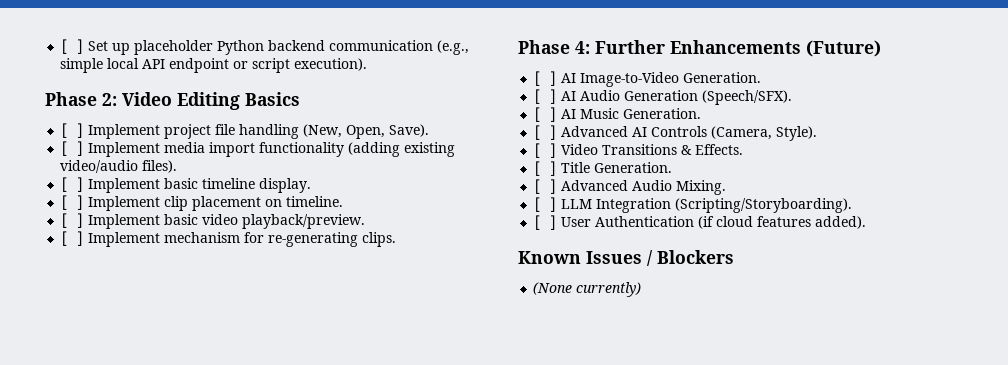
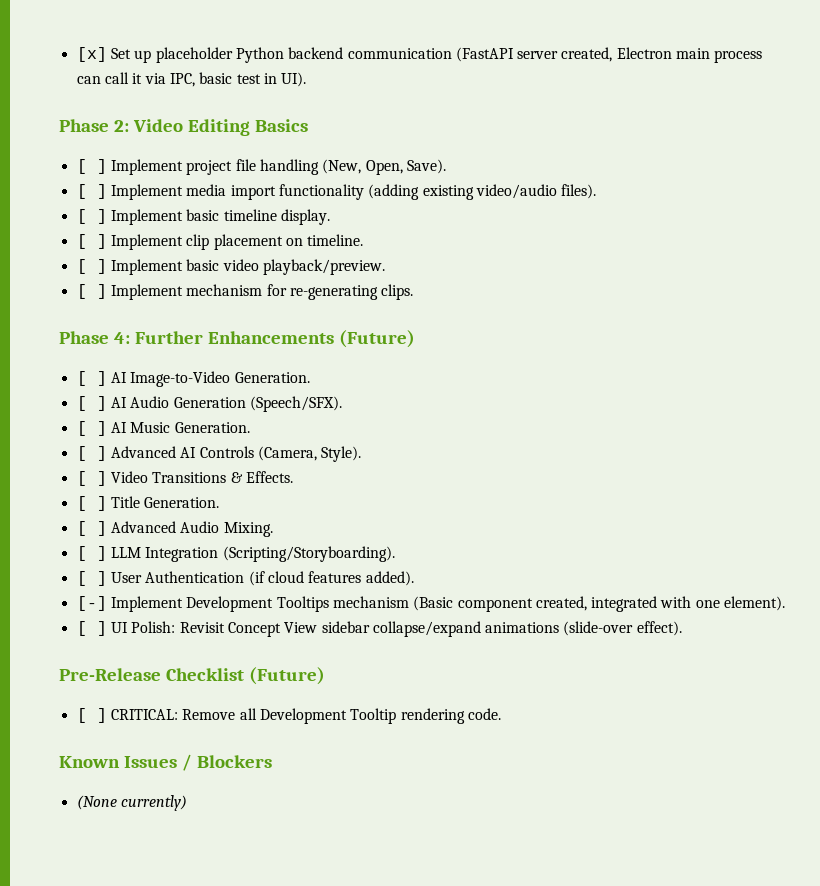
- [ ] Set up placeholder Python backend communication (e.g., simple local API endpoint or script execution).
+ [x] Set up placeholder Python backend communication (FastAPI server created, Electron main process can call it via IPC, basic test in UI).
+ [-] Implement Development Tooltips mechanism (Basic component created, integrated with one element).
+ [ ] UI Polish: Revisit Concept View sidebar collapse/expand animations (slide-over effect).
+ Pre-Release Checklist (Future)
+ [ ] CRITICAL: Remove all Development Tooltip rendering code.

